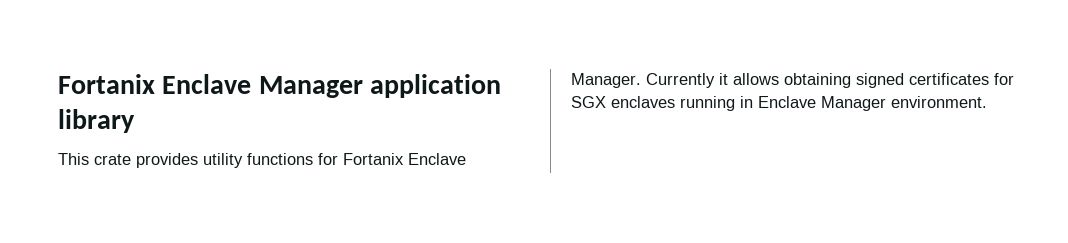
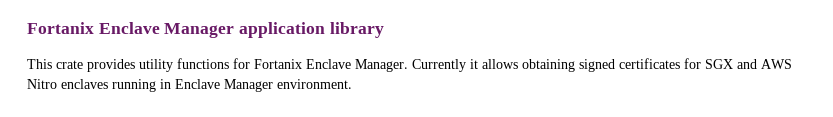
- Currently it allows obtaining signed certificates for SGX enclaves running in Enclave Manager environment.
+ Currently it allows obtaining signed certificates for SGX and AWS Nitro enclaves running in Enclave Manager environment.

